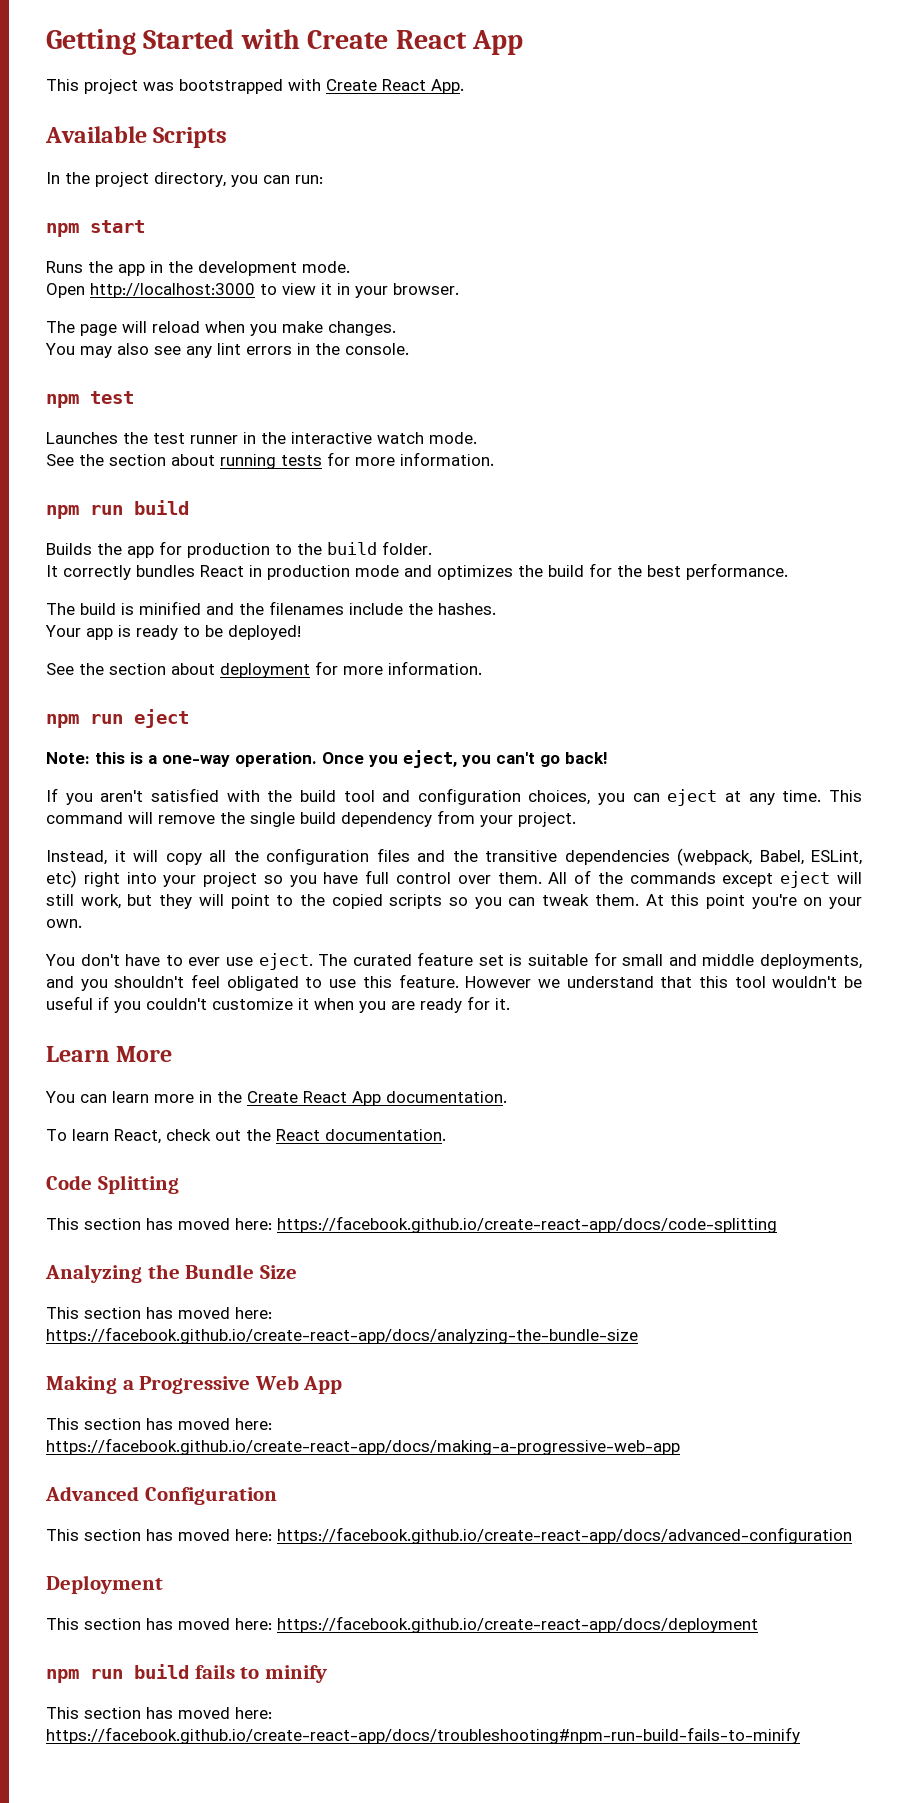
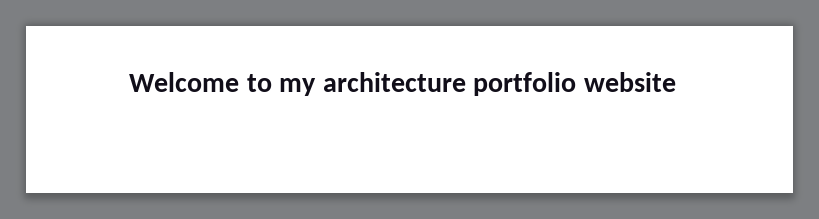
- Getting Started with Create React App
- This project was bootstrapped with Create React App.
- Available Scripts
- In the project directory, you can run:
- npm start
- Runs the app in the development mode.
- Open http://localhost:3000 to view it in your browser.
- The page will reload when you make changes.
- You may also see any lint errors in the console.
- npm test
- Launches the test runner in the interactive watch mode.
- See the section about running tests for more information.
- npm run build
- Builds the app for production to the build folder.
- It correctly bundles React in production mode and optimizes the build for the best performance.
- The build is minified and the filenames include the hashes.
- Your app is ready to be deployed!
- See the section about deployment for more information.
- npm run eject
- Note: this is a one-way operation. Once you eject, you can't go back!
- If you aren't satisfied with the build tool and configuration choices, you can eject at any time. This command will remove the single build dependency from your project.
- Instead, it will copy all the configuration files and the transitive dependencies (webpack, Babel, ESLint, etc) right into your project so you have full control over them. All of the commands except eject will still work, but they will point to the copied scripts so you can tweak them. At this point you're on your own.
- You don't have to ever use eject. The curated feature set is suitable for small and middle deployments, and you shouldn't feel obligated to use this feature. However we understand that this tool wouldn't be useful if you couldn't customize it when you are ready for it.
- Learn More
- You can learn more in the Create React App documentation.
- To learn React, check out the React documentation.
- Code Splitting
- This section has moved here: https://facebook.github.io/create-react-app/docs/code-splitting
- Analyzing the Bundle Size
- This section has moved here: https://facebook.github.io/create-react-app/docs/analyzing-the-bundle-size
- Making a Progressive Web App
- This section has moved here: https://facebook.github.io/create-react-app/docs/making-a-progressive-web-app
- Advanced Configuration
- This section has moved here: https://facebook.github.io/create-react-app/docs/advanced-configuration
- Deployment
- This section has moved here: https://facebook.github.io/create-react-app/docs/deployment
- npm run build fails to minify
- This section has moved here: https://facebook.github.io/create-react-app/docs/troubleshooting#npm-run-build-fails-to-minify
+ Welcome to my architecture portfolio website

